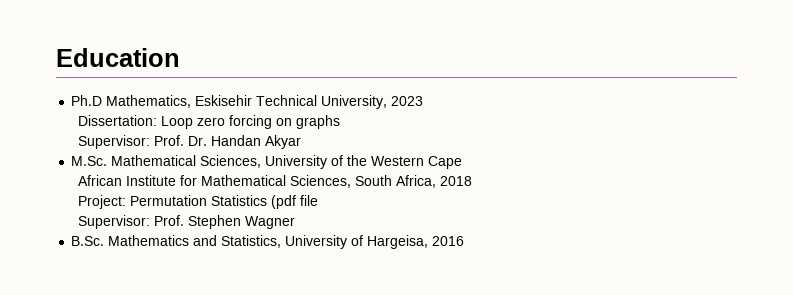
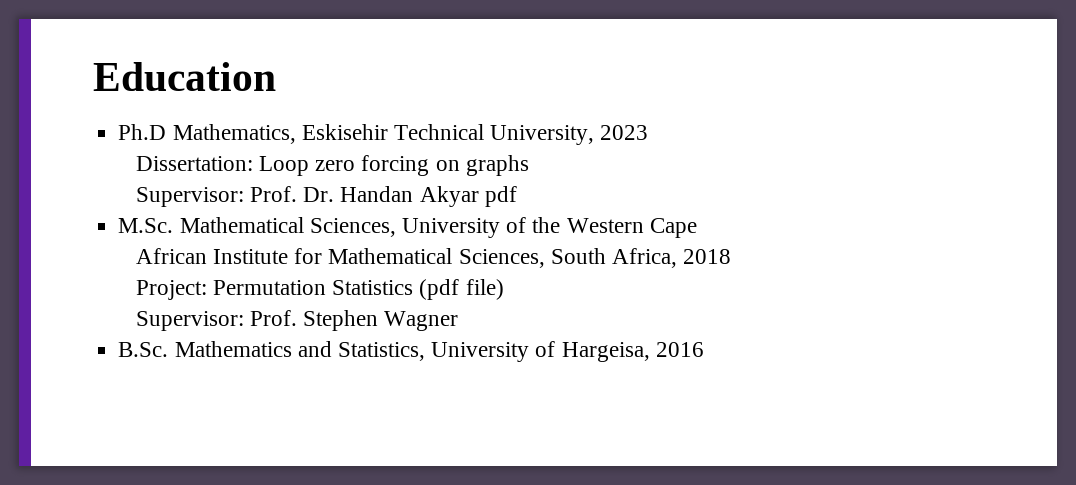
- Supervisor: Prof. Dr. Handan Akyar
+ Supervisor: Prof. Dr. Handan Akyar pdf
- Project: Permutation Statistics (pdf file
+ Project: Permutation Statistics (pdf file)

